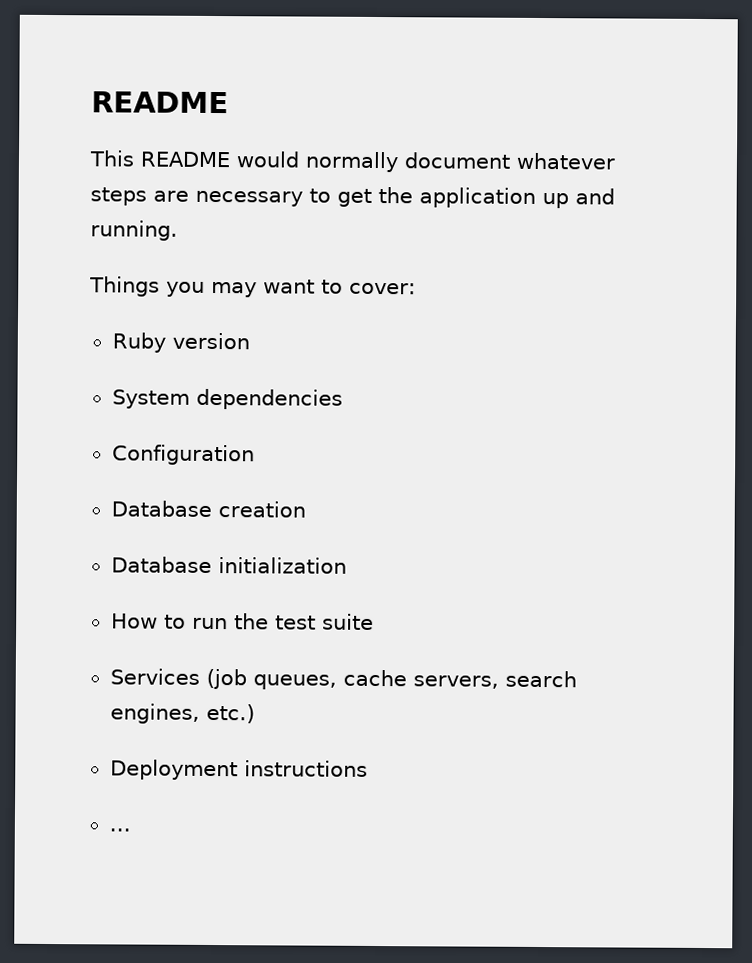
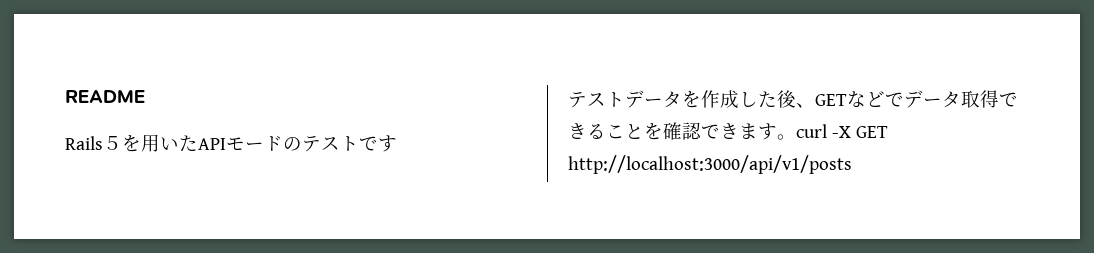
- This README would normally document whatever steps are necessary to get the application up and running.
- Things you may want to cover:
- Ruby version
- System dependencies
- Configuration
- Database creation
- Database initialization
- How to run the test suite
- Services (job queues, cache servers, search engines, etc.)
- Deployment instructions
- ...
+ Rails５を用いたAPIモードのテストです
+ テストデータを作成した後、GETなどでデータ取得できることを確認できます。curl -X GET http://localhost:3000/api/v1/posts

